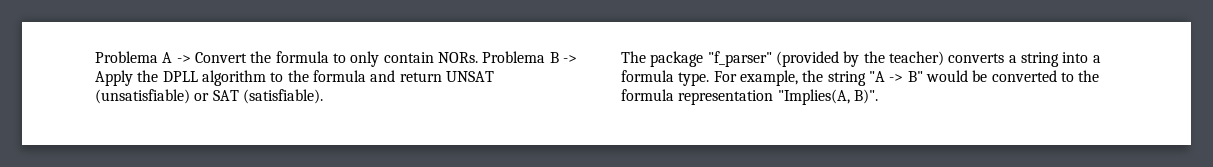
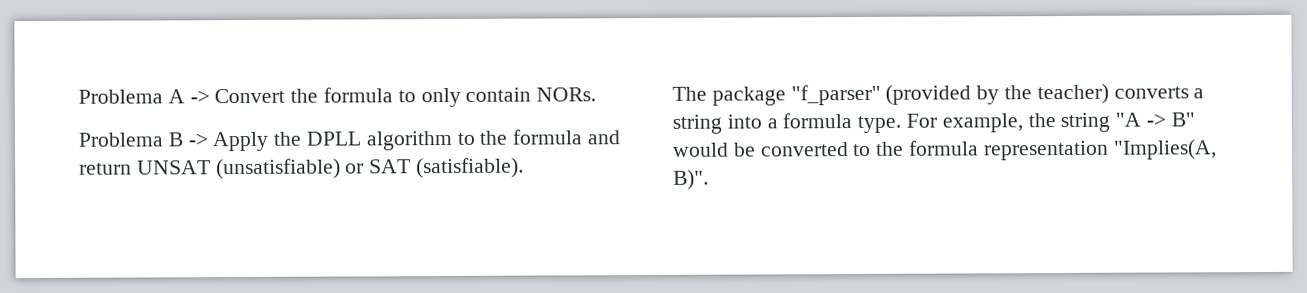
- Problema A -> Convert the formula to only contain NORs. Problema B -> Apply the DPLL algorithm to the formula and return UNSAT (unsatisfiable) or SAT (satisfiable).
+ Problema A -> Convert the formula to only contain NORs.
+ Problema B -> Apply the DPLL algorithm to the formula and return UNSAT (unsatisfiable) or SAT (satisfiable).

